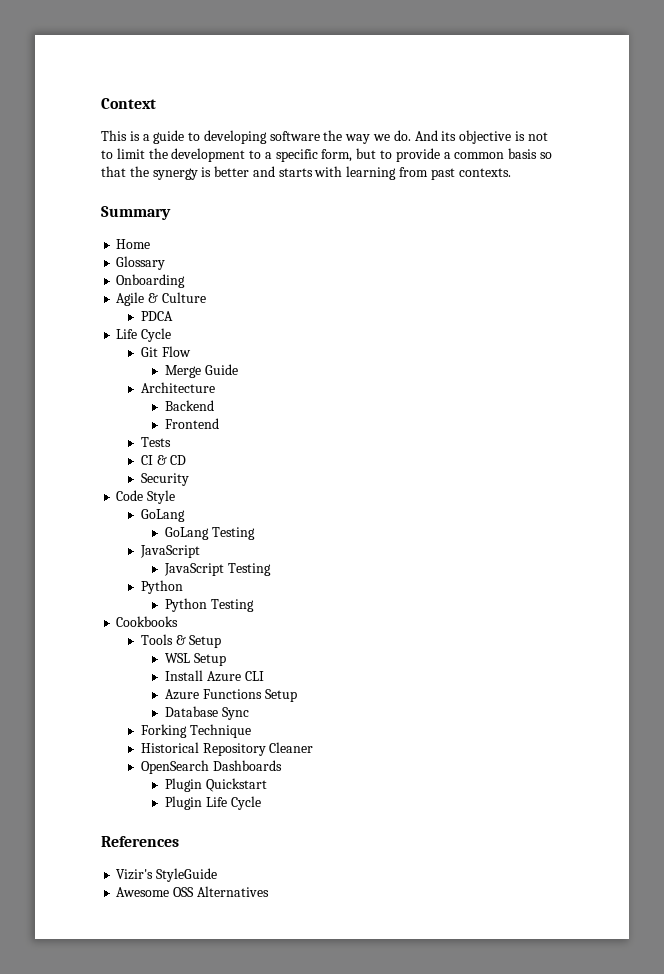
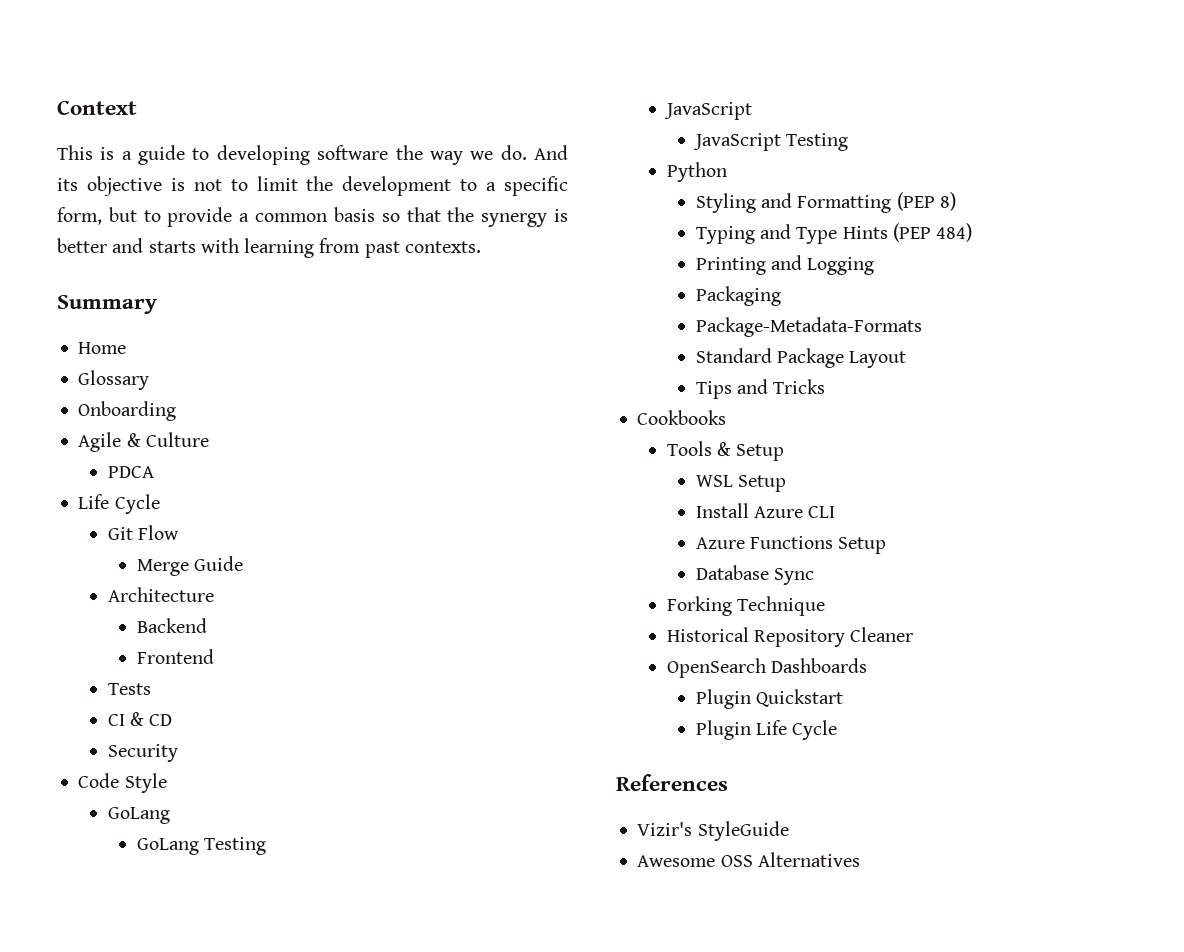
- Python Testing
+ Styling and Formatting (PEP 8)
+ Typing and Type Hints (PEP 484)
+ Printing and Logging
+ Packaging
+ Package-Metadata-Formats
+ Standard Package Layout
+ Tips and Tricks

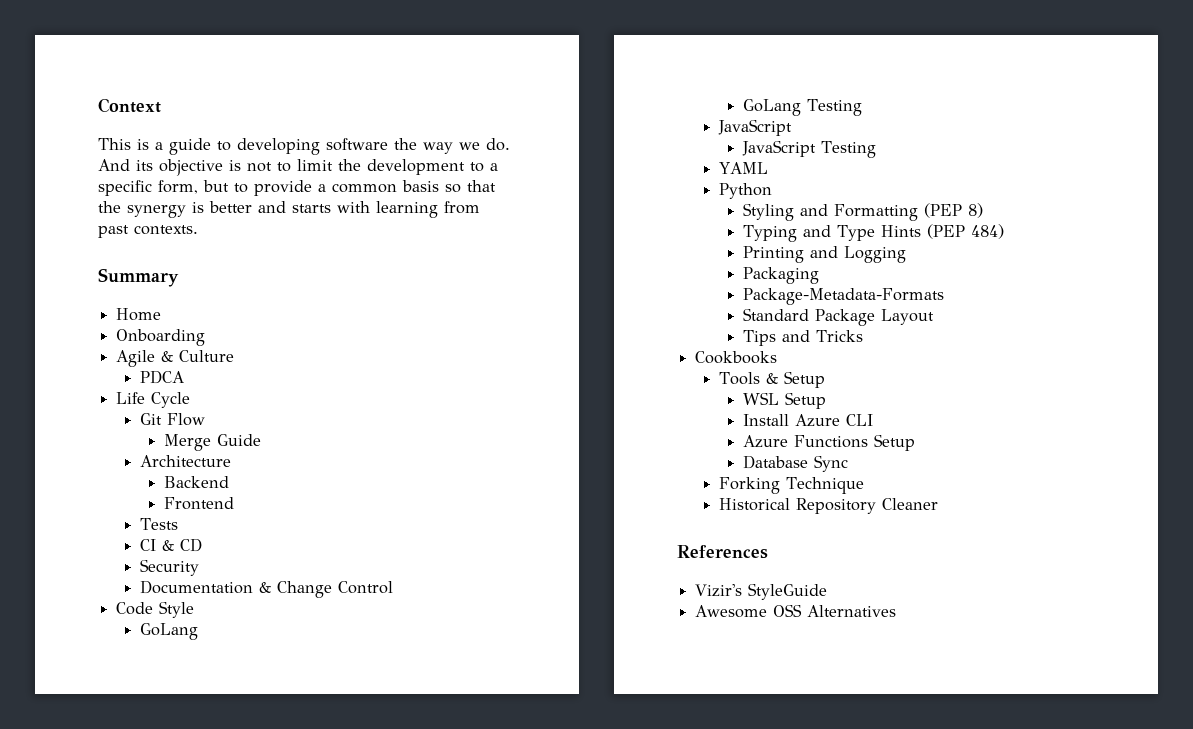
- Glossary
+ Documentation & Change Control
+ YAML
- OpenSearch Dashboards
- Plugin Quickstart
- Plugin Life Cycle

